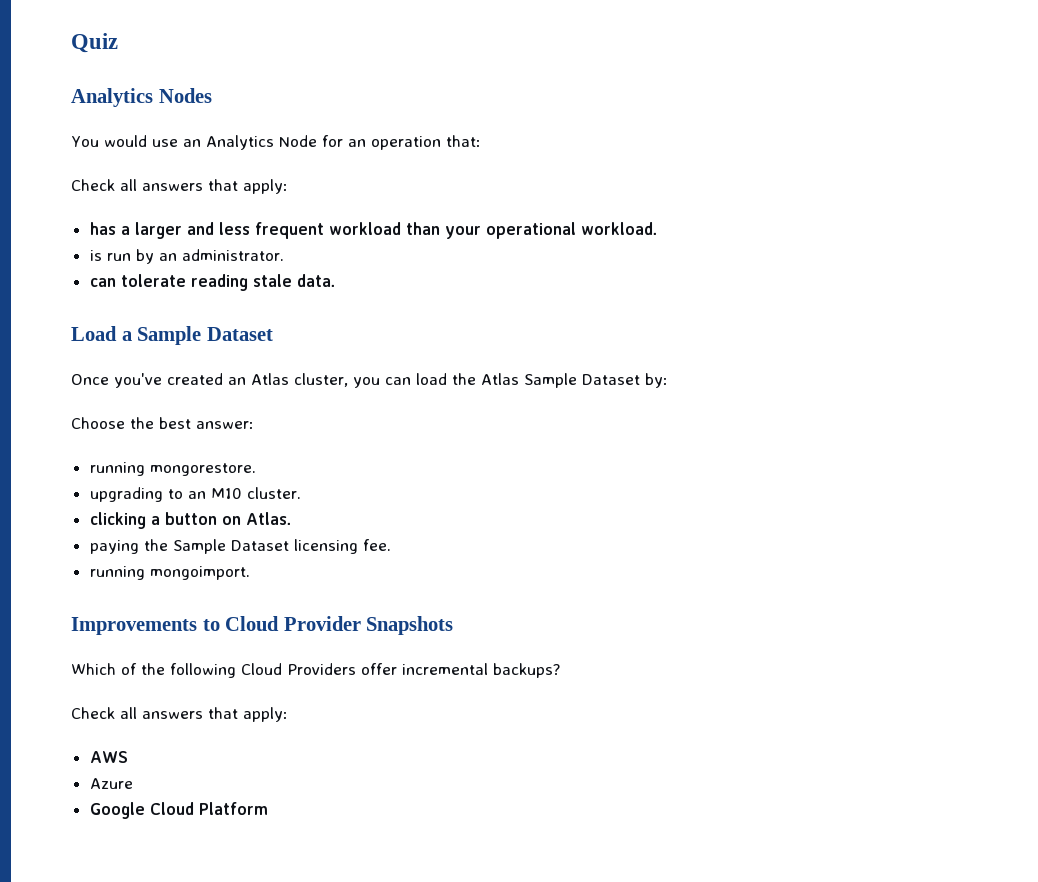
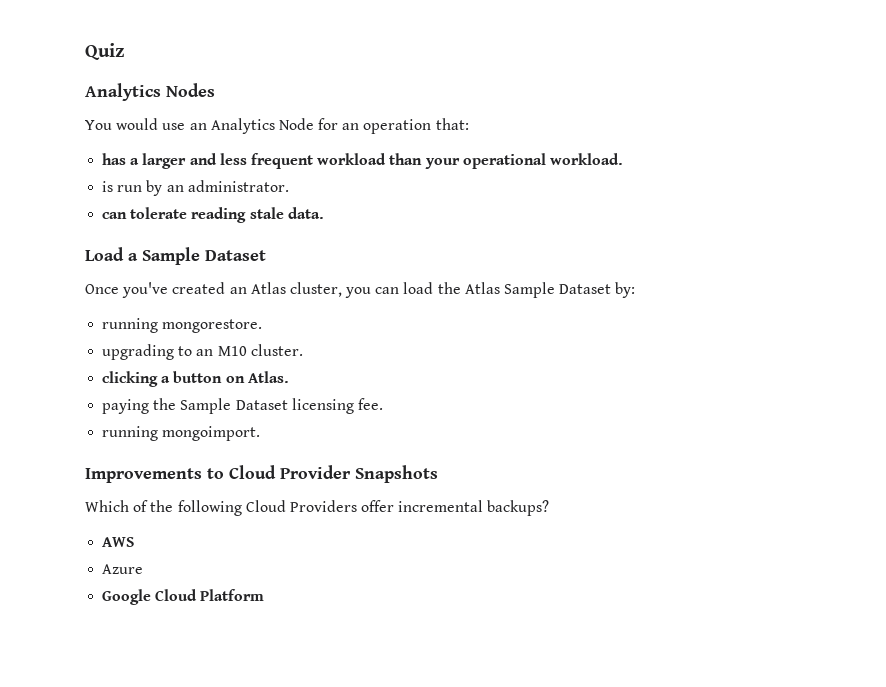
  You would use an Analytics Node for an operation that:
- Check all answers that apply:
- Choose the best answer:
  Which of the following Cloud Providers offer incremental backups?
- Check all answers that apply:

